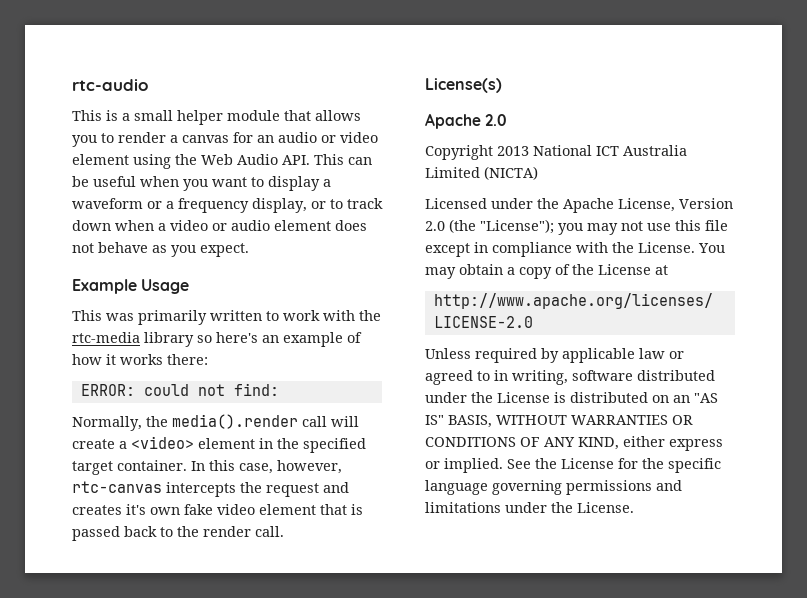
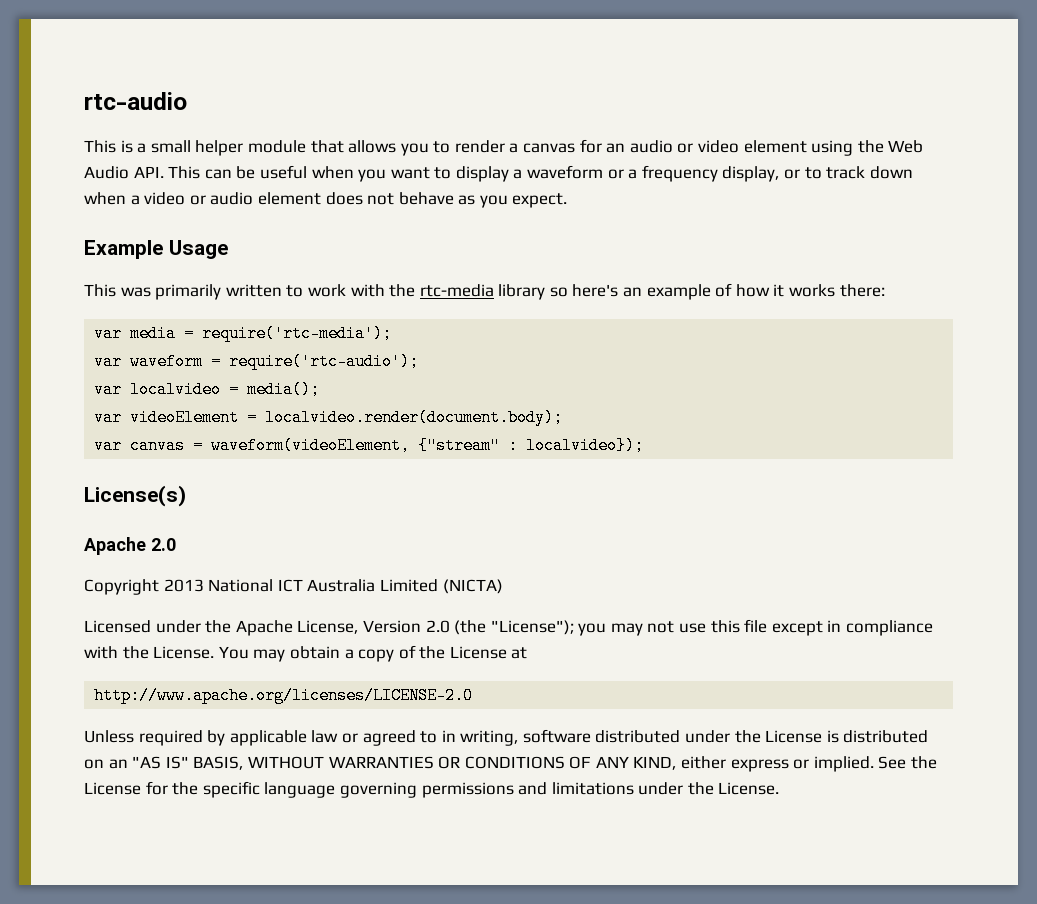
- ERROR: could not find:
- Normally, the media().render call will create a <video> element in the specified target container. In this case, however, rtc-canvas intercepts the request and creates it's own fake video element that is passed back to the render call.
+ var media = require('rtc-media');
+ var waveform = require('rtc-audio');
+ var localvideo = media();
+ var videoElement = localvideo.render(document.body);
+ var canvas = waveform(videoElement, {"stream" : localvideo});

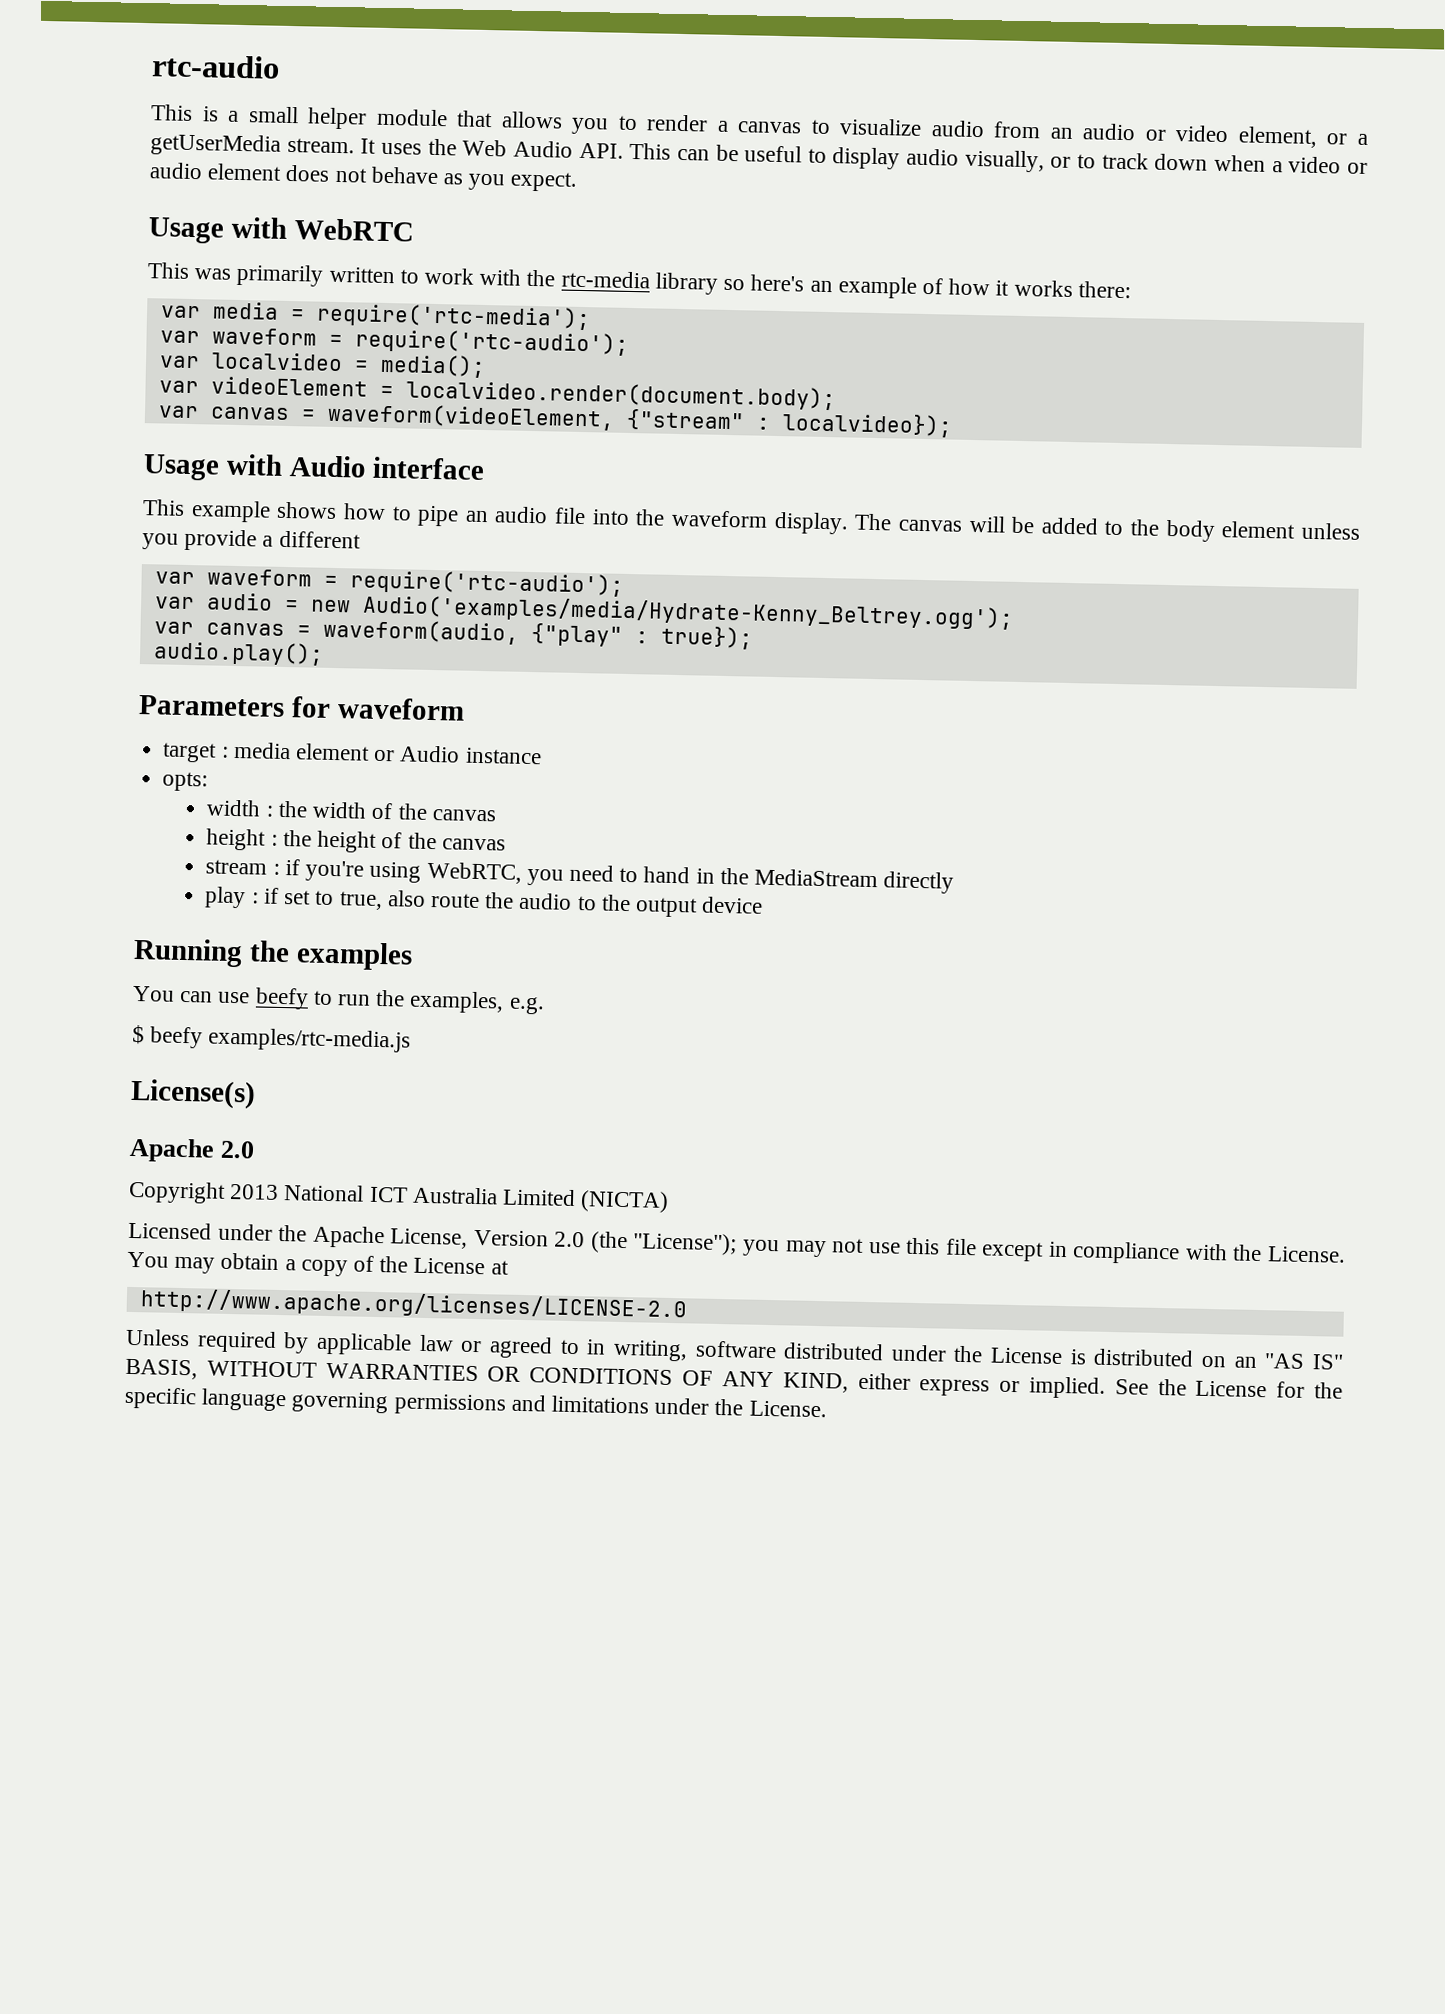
- This is a small helper module that allows you to render a canvas for an audio or video element using the Web Audio API. This can be useful when you want to display a waveform or a frequency display, or to track down when a video or audio element does not behave as you expect.
+ This is a small helper module that allows you to render a canvas to visualize audio from an audio or video element, or a getUserMedia stream. It uses the Web Audio API. This can be useful to display audio visually, or to track down when a video or audio element does not behave as you expect.
- Example Usage
+ Usage with WebRTC
+ Usage with Audio interface
+ This example shows how to pipe an audio file into the waveform display. The canvas will be added to the body element unless you provide a different
+ var waveform = require('rtc-audio');
+ var audio = new Audio('examples/media/Hydrate-Kenny_Beltrey.ogg');
+ var canvas = waveform(audio, {"play" : true});
+ audio.play();
+ Parameters for waveform
+ target : media element or Audio instance
+ opts:
+ width : the width of the canvas
+ height : the height of the canvas
+ stream : if you're using WebRTC, you need to hand in the MediaStream directly
+ play : if set to true, also route the audio to the output device
+ Running the examples
+ You can use beefy to run the examples, e.g.
+ $ beefy examples/rtc-media.js

